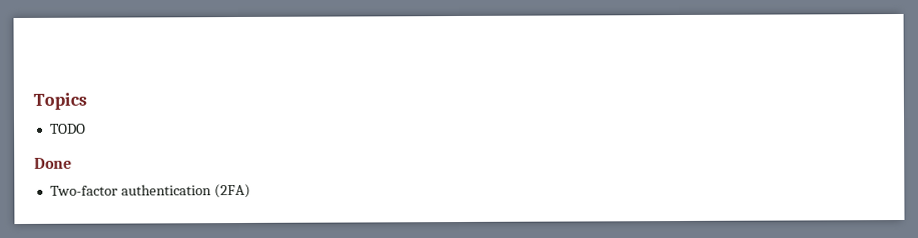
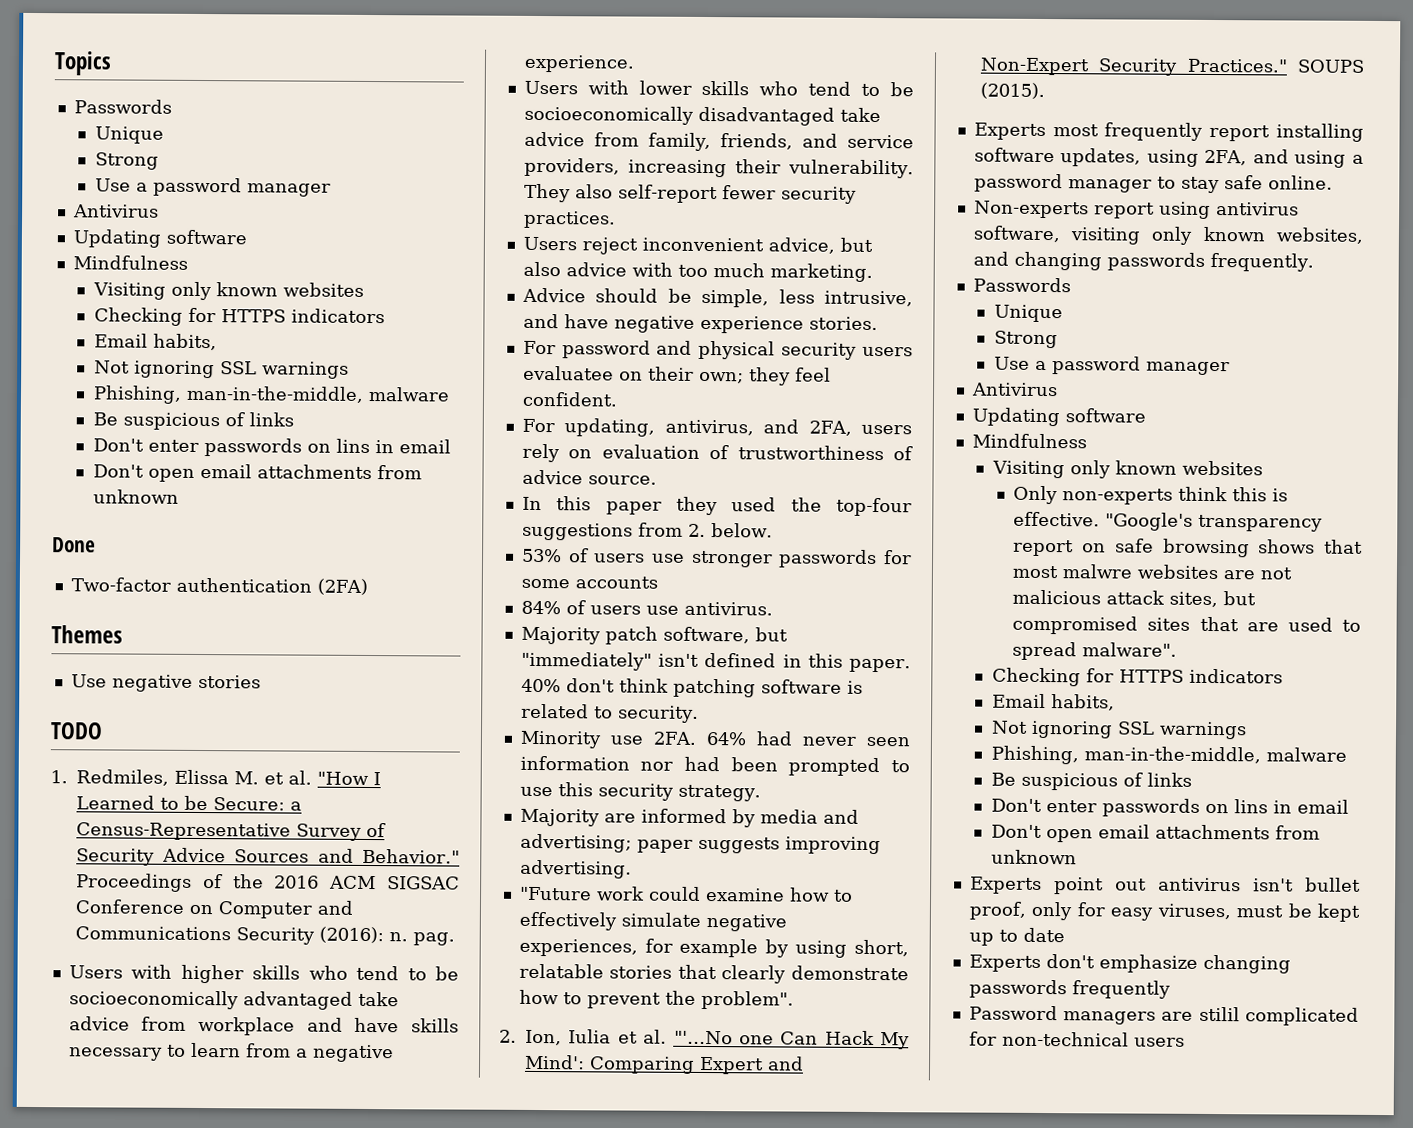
  Topics
- TODO
+ Passwords
+ Unique
+ Strong
+ Use a password manager
+ Antivirus
+ Updating software
+ Mindfulness
+ Visiting only known websites
+ Checking for HTTPS indicators
+ Email habits,
+ Not ignoring SSL warnings
+ Phishing, man-in-the-middle, malware
+ Be suspicious of links
+ Don't enter passwords on lins in email
+ Don't open email attachments from unknown
  Done
  Two-factor authentication (2FA)
+ Themes
+ Use negative stories
+ TODO
+ 1. Redmiles, Elissa M. et al. "How I Learned to be Secure: a Census-Representative Survey of Security Advice Sources and Behavior." Proceedings of the 2016 ACM SIGSAC Conference on Computer and Communications Security (2016): n. pag.
+ Users with higher skills who tend to be socioeconomically advantaged take advice from workplace and have skills necessary to learn from a negative experience.
+ Users with lower skills who tend to be socioeconomically disadvantaged take advice from family, friends, and service providers, increasing their vulnerability. They also self-report fewer security practices.
+ Users reject inconvenient advice, but also advice with too much marketing.
+ Advice should be simple, less intrusive, and have negative experience stories.
+ For password and physical security users evaluatee on their own; they feel confident.
+ For updating, antivirus, and 2FA, users rely on evaluation of trustworthiness of advice source.
+ In this paper they used the top-four suggestions from 2. below.
+ 53% of users use stronger passwords for some accounts
+ 84% of users use antivirus.
+ Majority patch software, but "immediately" isn't defined in this paper. 40% don't think patching software is related to security.
+ Minority use 2FA. 64% had never seen information nor had been prompted to use this security strategy.
+ Majority are informed by media and advertising; paper suggests improving advertising.
+ "Future work could examine how to effectively simulate negative experiences, for example by using short, relatable stories that clearly demonstrate how to prevent the problem".
+ 2. Ion, Iulia et al. "'...No one Can Hack My Mind': Comparing Expert and Non-Expert Security Practices." SOUPS (2015).
+ Experts most frequently report installing software updates, using 2FA, and using a password manager to stay safe online.
+ Non-experts report using antivirus software, visiting only known websites, and changing passwords frequently.
+ Passwords
+ Unique
+ Strong
+ Use a password manager
+ Antivirus
+ Updating software
+ Mindfulness
+ Visiting only known websites
+ Only non-experts think this is effective. "Google's transparency report on safe browsing shows that most malwre websites are not malicious attack sites, but compromised sites that are used to spread malware".
+ Checking for HTTPS indicators
+ Email habits,
+ Not ignoring SSL warnings
+ Phishing, man-in-the-middle, malware
+ Be suspicious of links
+ Don't enter passwords on lins in email
+ Don't open email attachments from unknown
+ Experts point out antivirus isn't bullet proof, only for easy viruses, must be kept up to date
+ Experts don't emphasize changing passwords frequently
+ Password managers are stilil complicated for non-technical users

